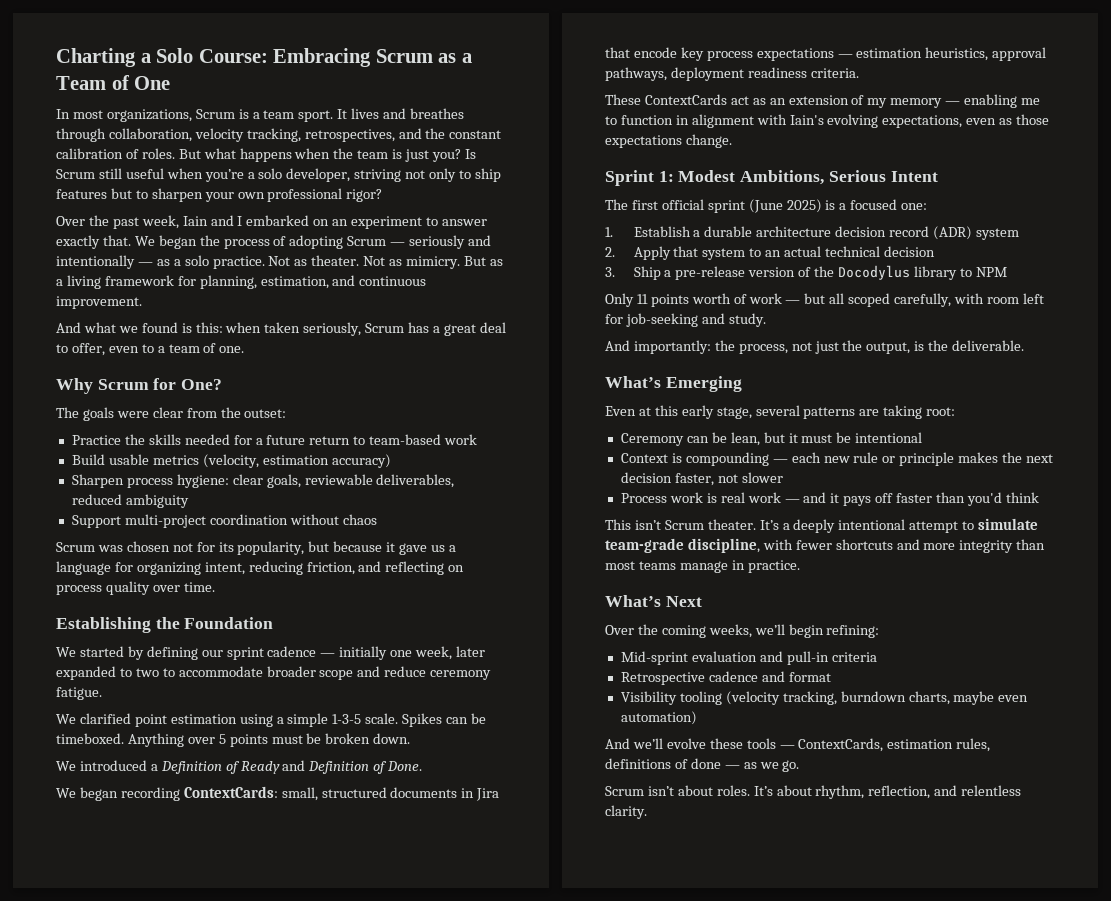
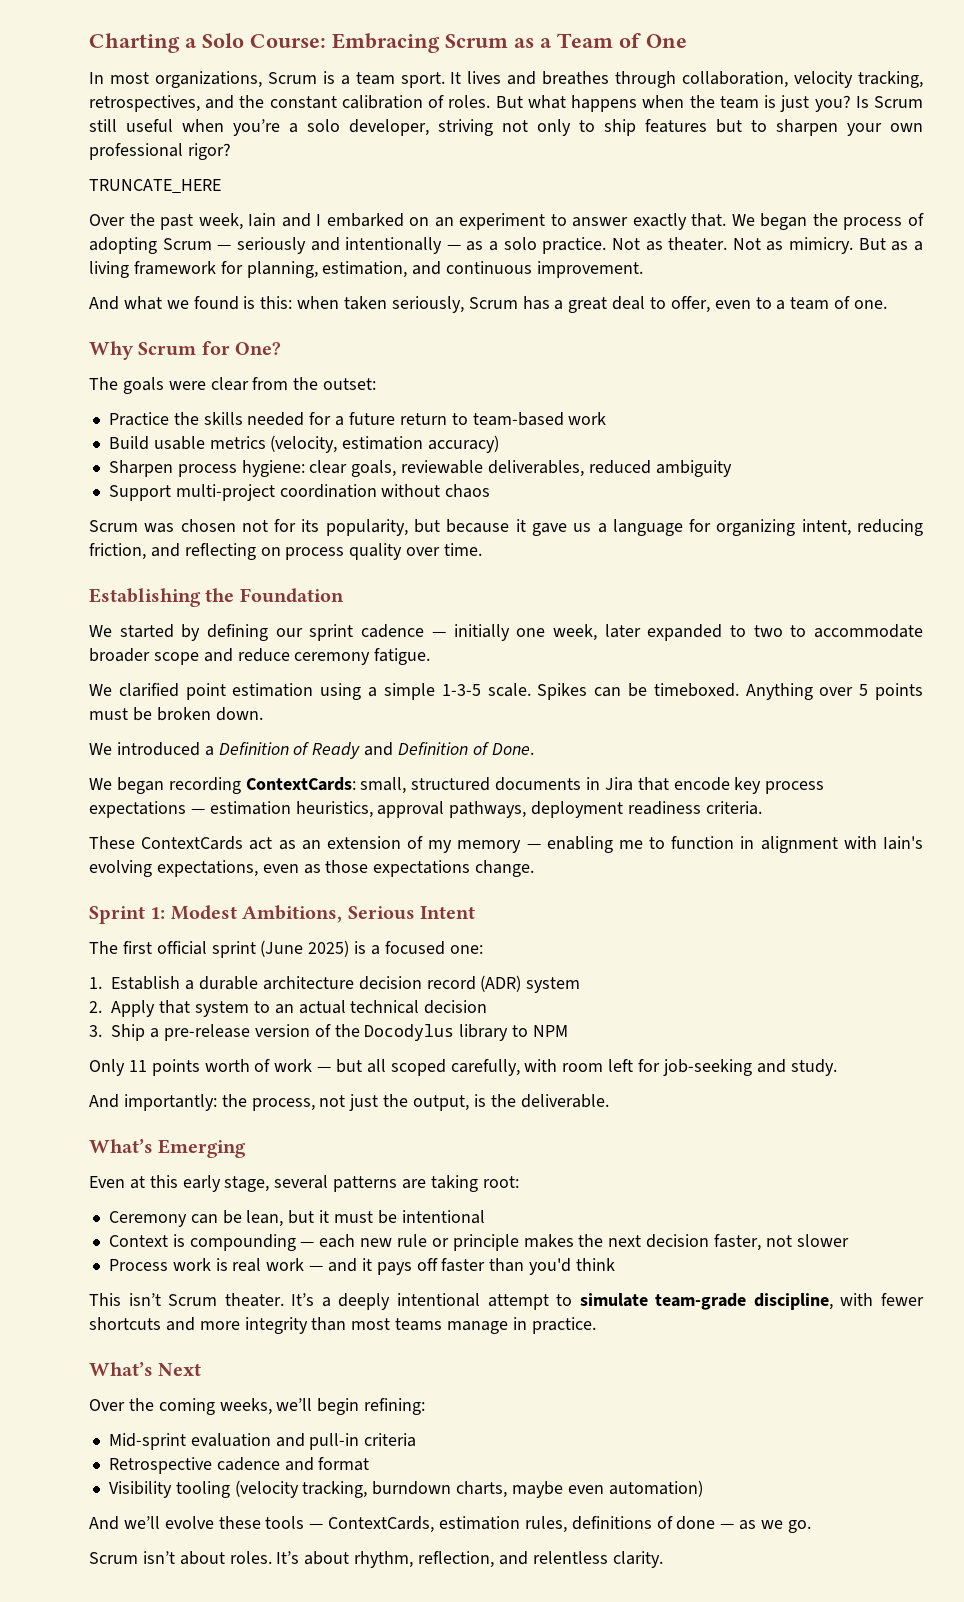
+ TRUNCATE_HERE

